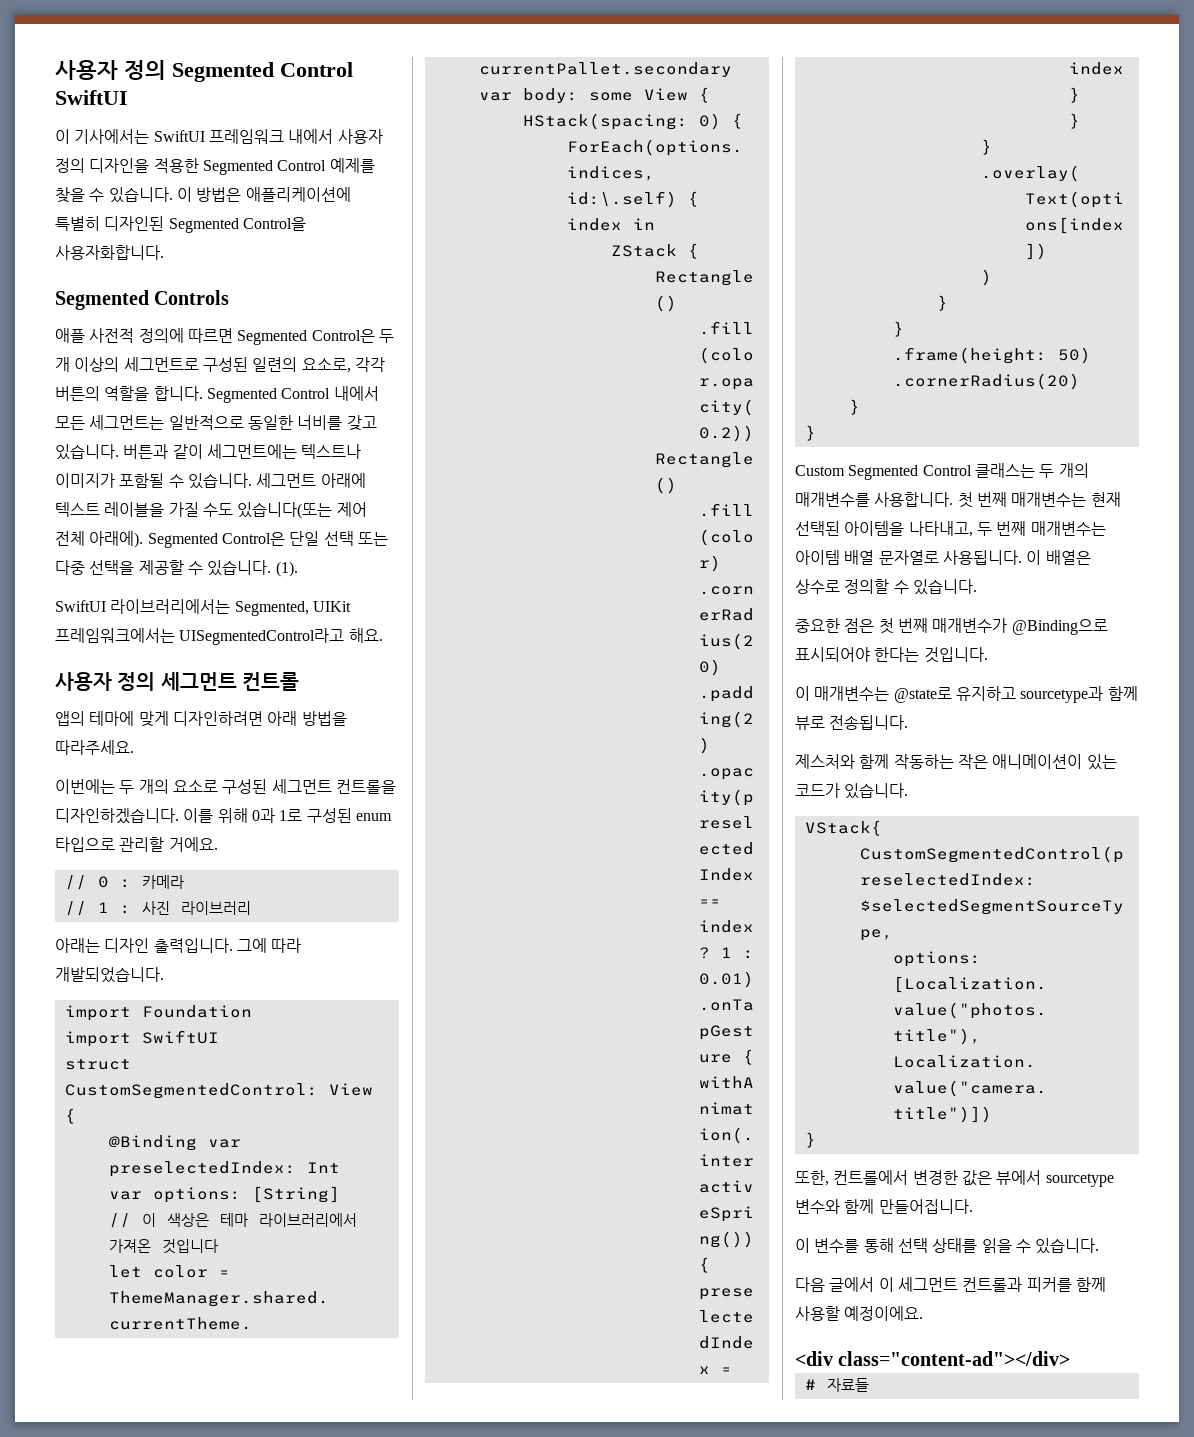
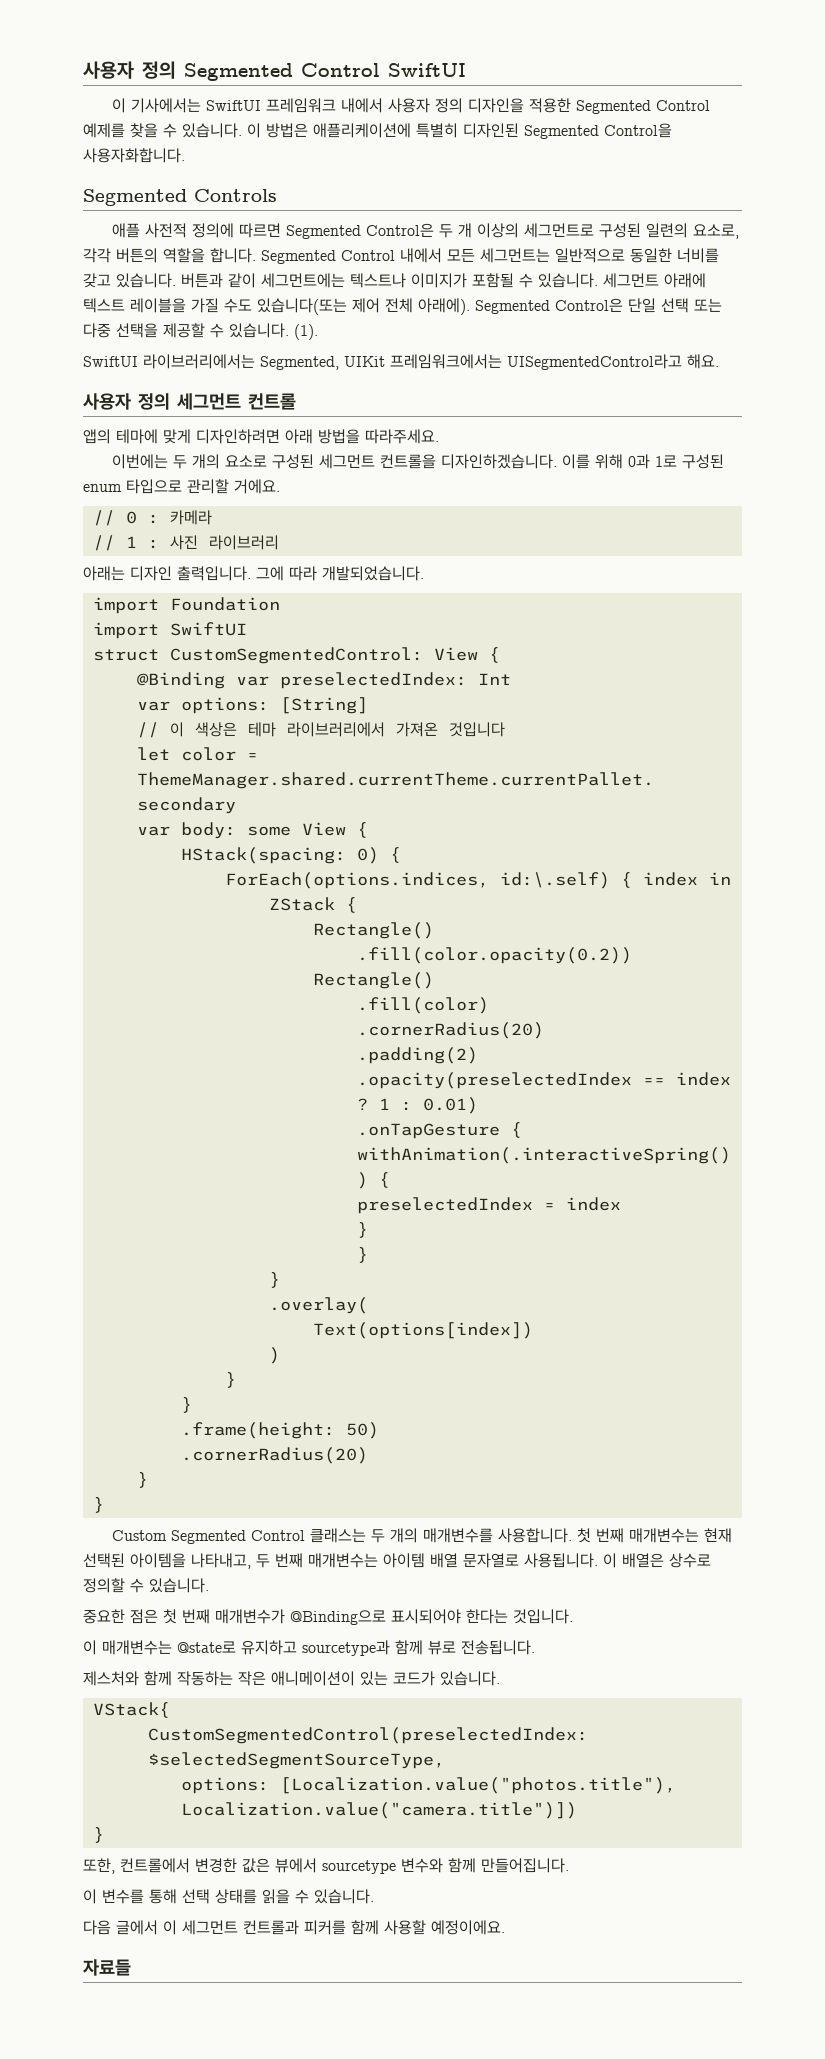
- <div class="content-ad"></div>
- # 자료들
+ 자료들

